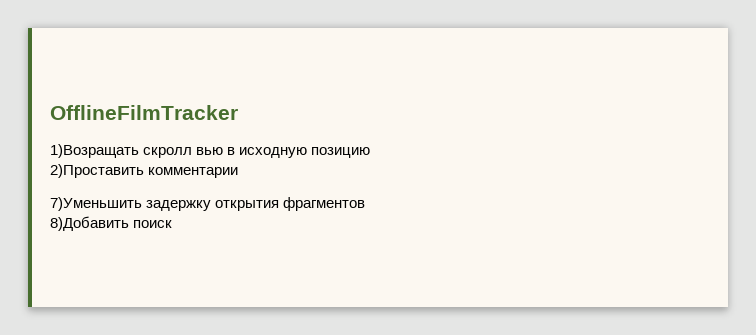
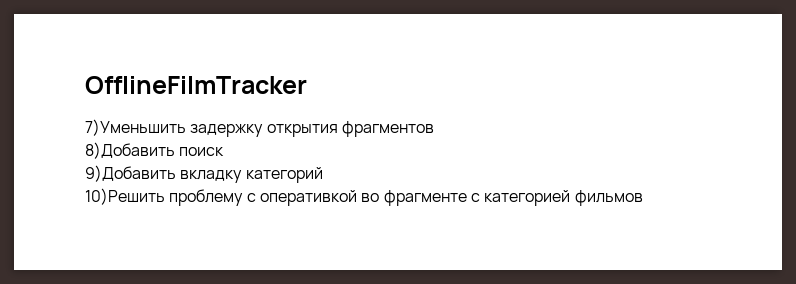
- 1)Возращать скролл вью в исходную позицию
- 2)Проставить комментарии
+ 9)Добавить вкладку категорий
+ 10)Решить проблему с оперативкой во фрагменте с категорией фильмов

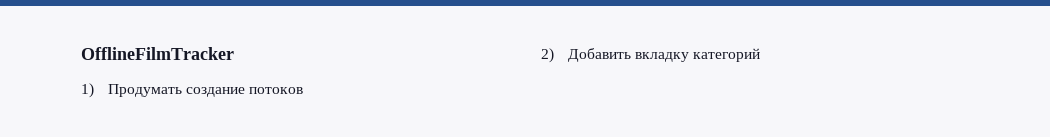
- 7)Уменьшить задержку открытия фрагментов
- 8)Добавить поиск
- 9)Добавить вкладку категорий
- 10)Решить проблему с оперативкой во фрагменте с категорией фильмов
+ 1) Продумать создание потоков
+ 2) Добавить вкладку категорий

